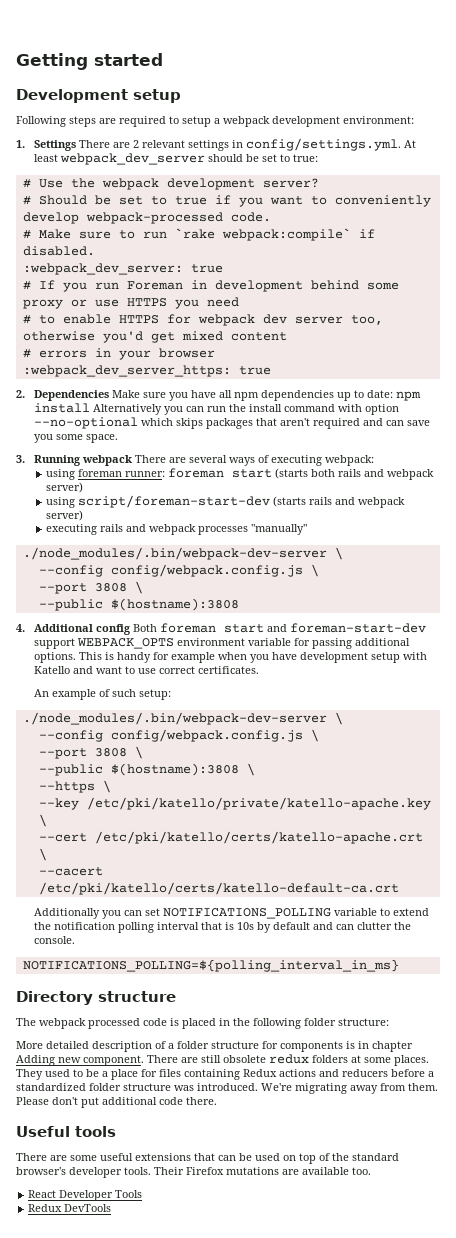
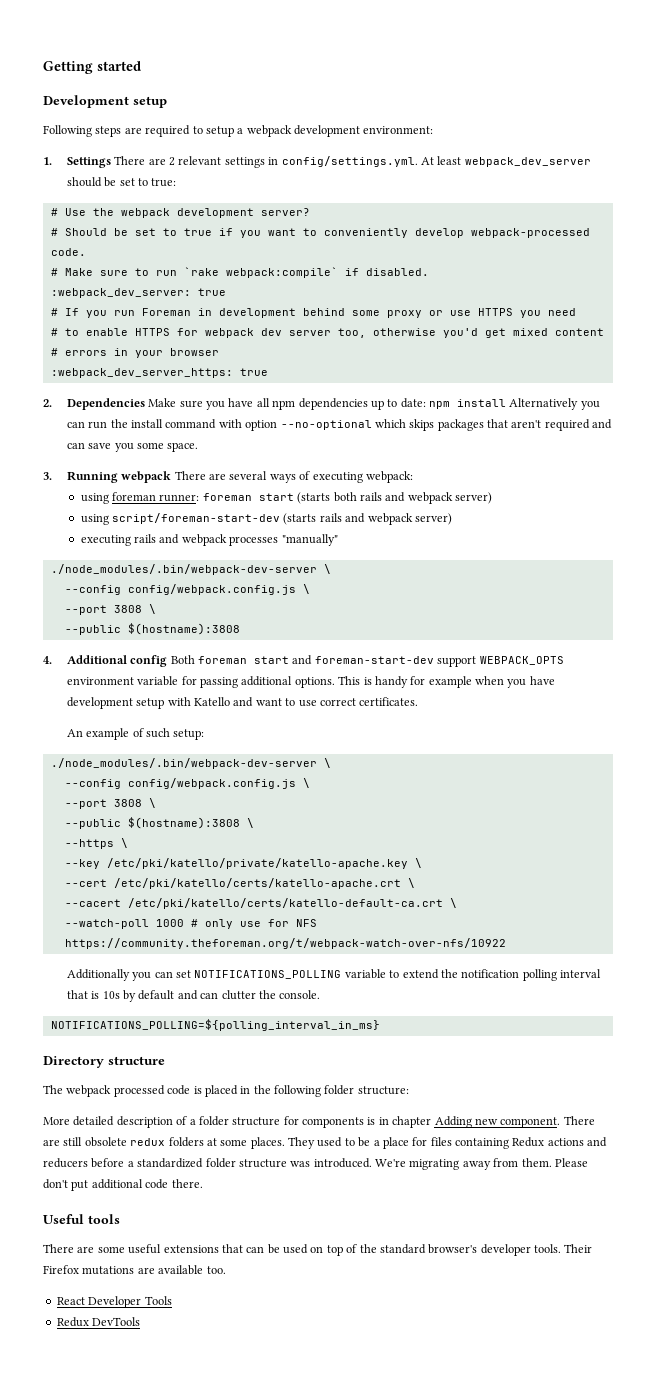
- --cacert /etc/pki/katello/certs/katello-default-ca.crt
+ --cacert /etc/pki/katello/certs/katello-default-ca.crt \
+ --watch-poll 1000 # only use for NFS https://community.theforeman.org/t/webpack-watch-over-nfs/10922

